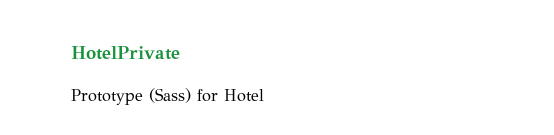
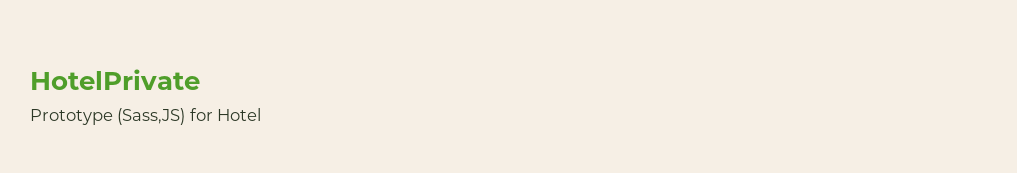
- Prototype (Sass) for Hotel
+ Prototype (Sass,JS) for Hotel

